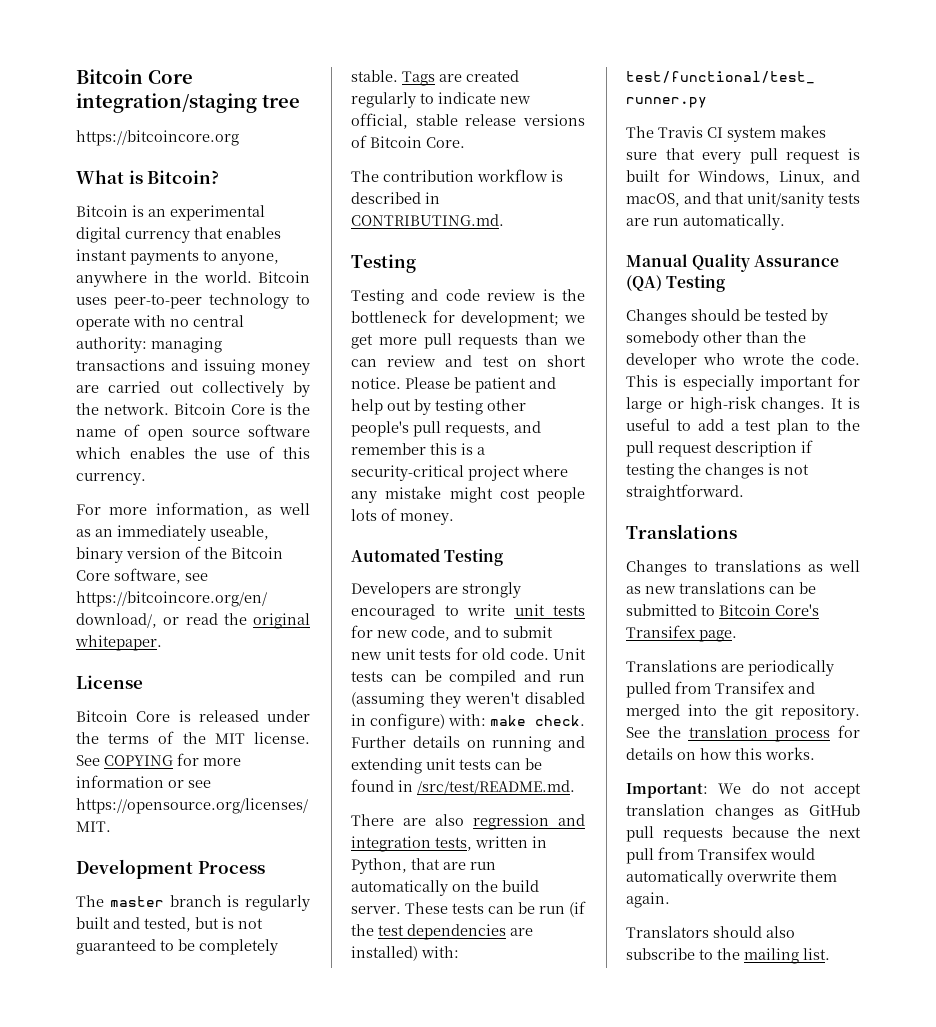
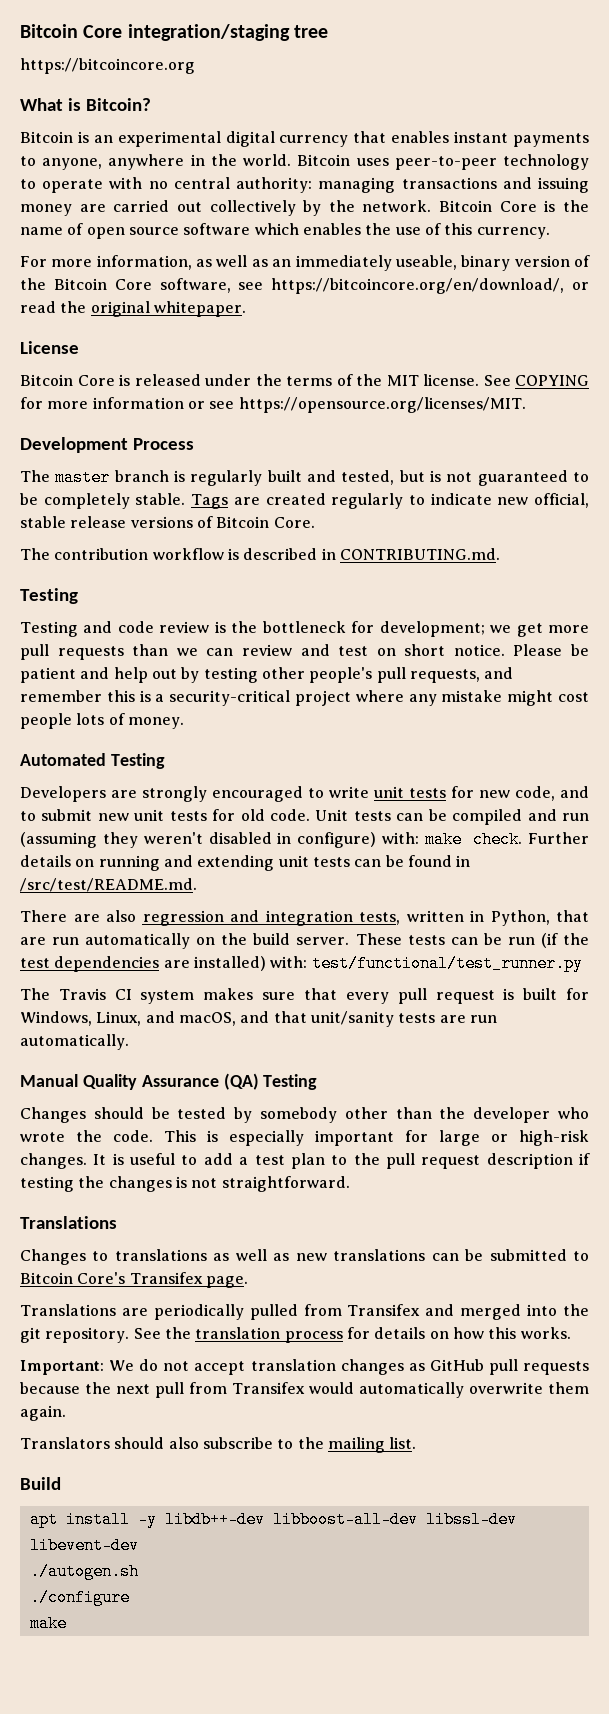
+ Build
+ apt install -y libdb++-dev libboost-all-dev libssl-dev libevent-dev
+ ./autogen.sh
+ ./configure
+ make

